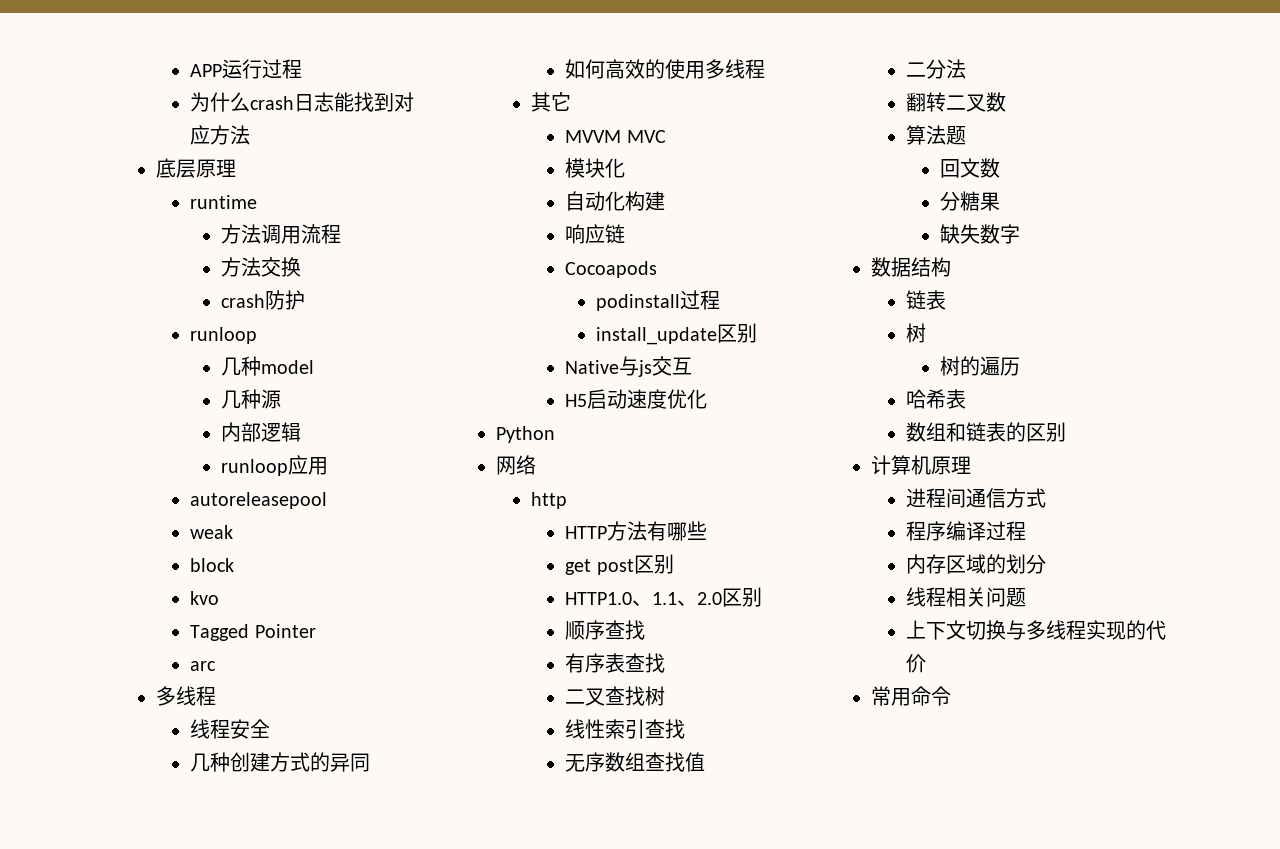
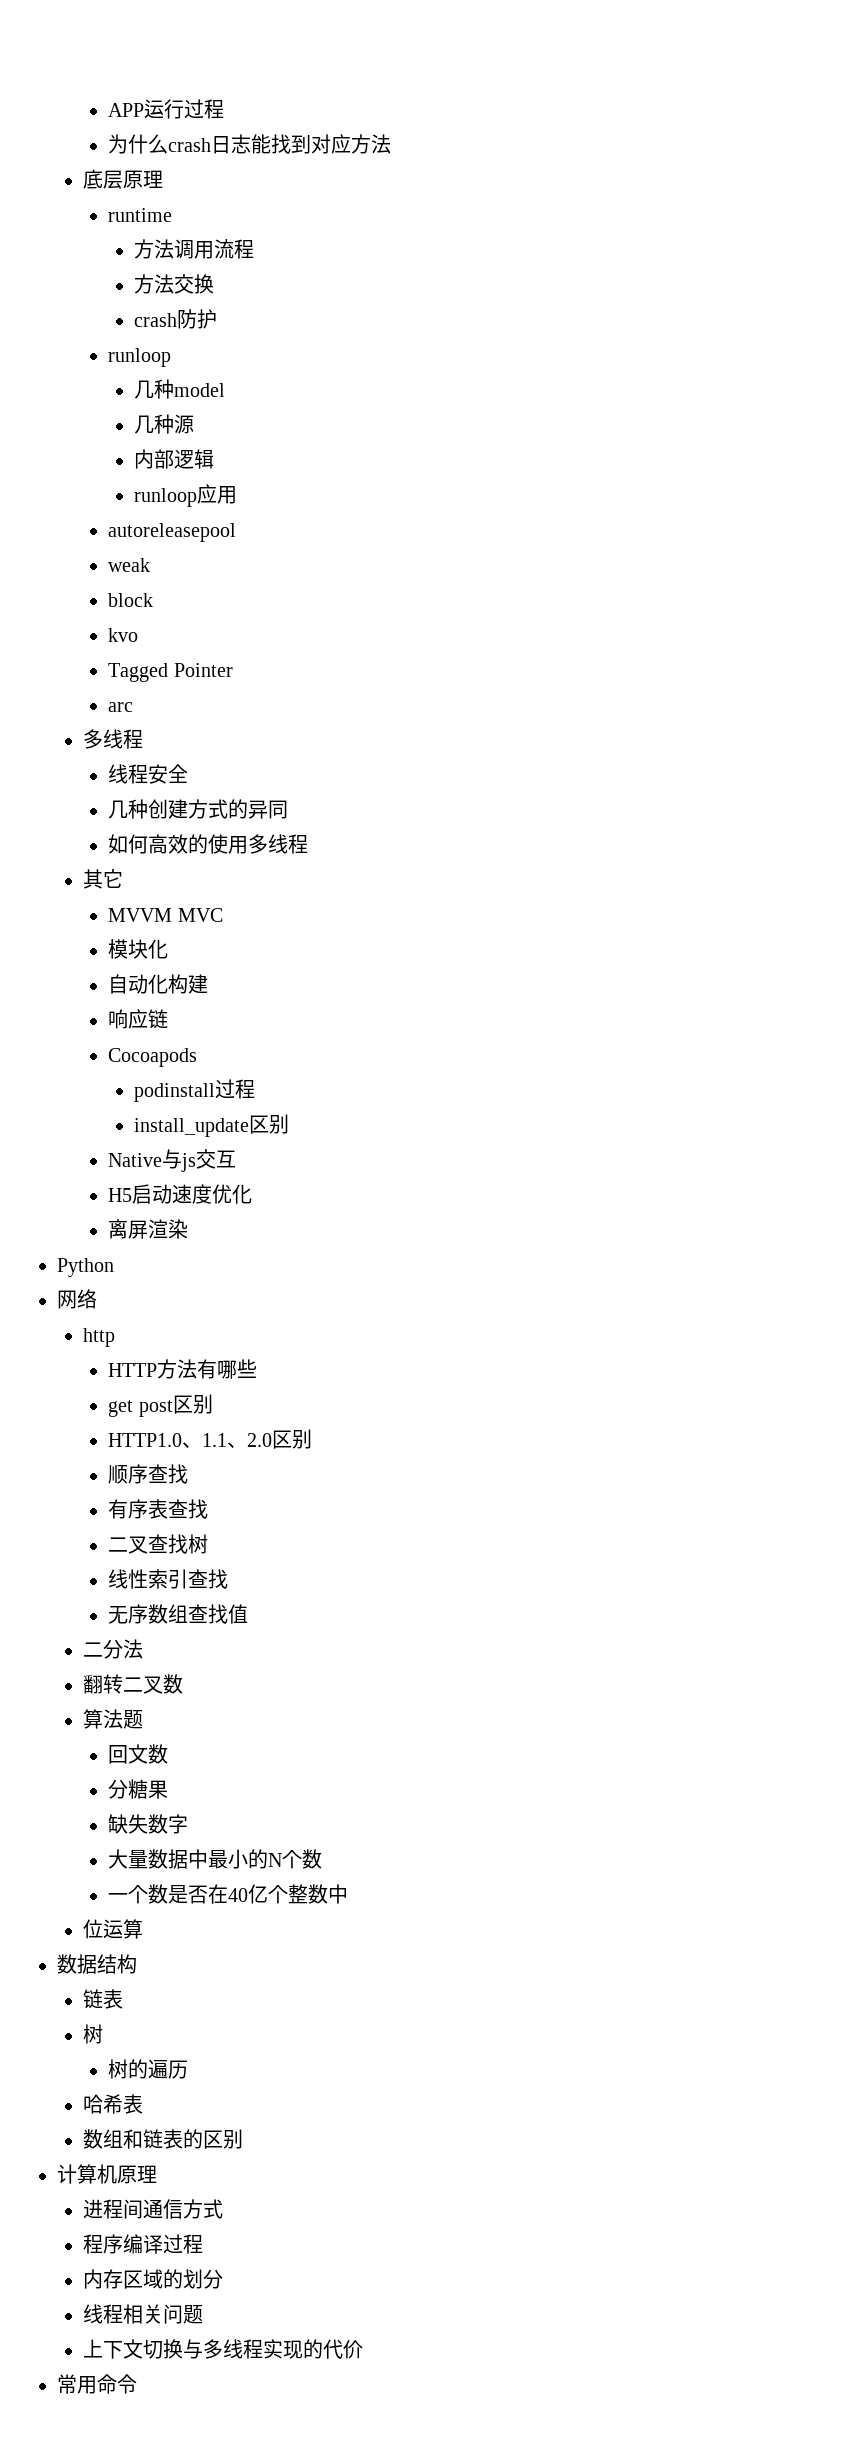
+ 离屏渲染
+ 大量数据中最小的N个数
+ 一个数是否在40亿个整数中
+ 位运算

